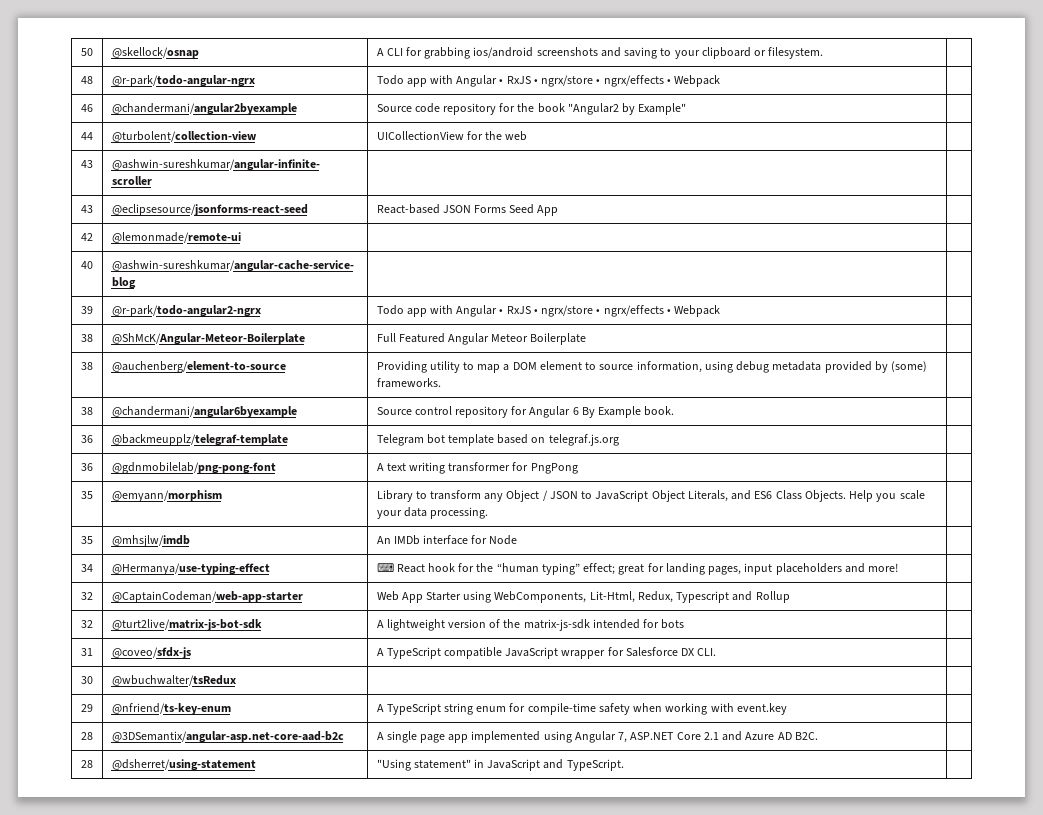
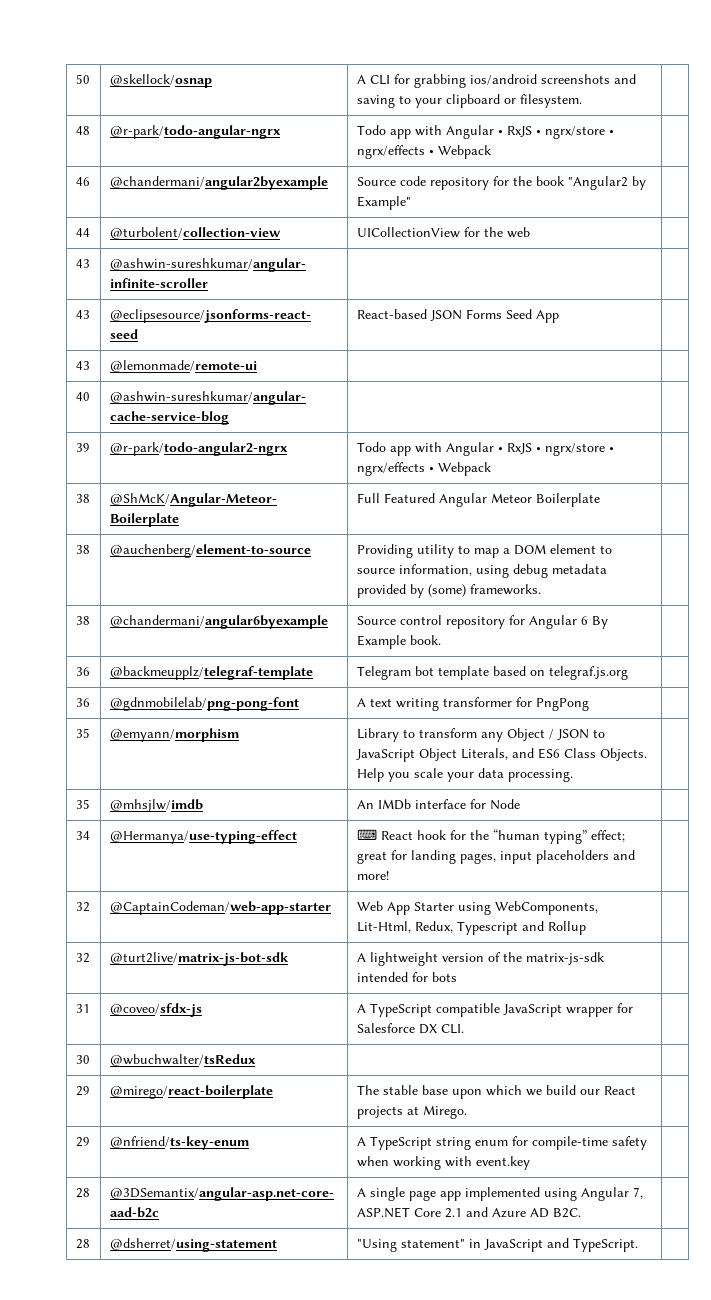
- 42 | @lemonmade/remote-ui | |
+ 43 | @lemonmade/remote-ui | |
+ 29 | @mirego/react-boilerplate | The stable base upon which we build our React projects at Mirego. |

